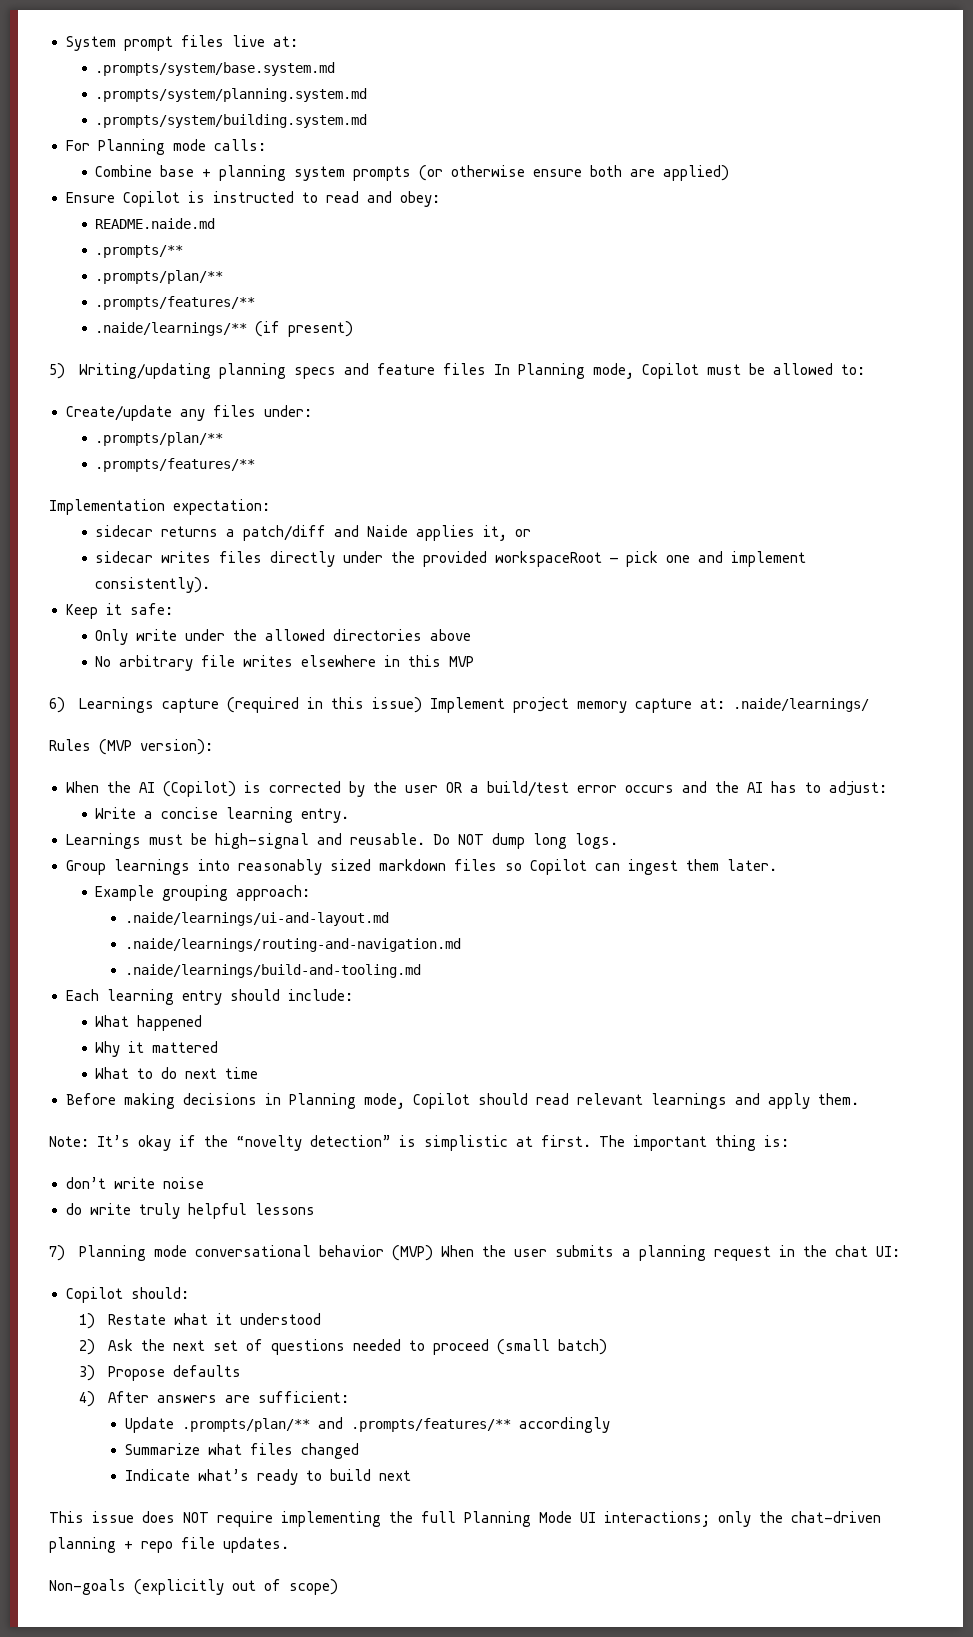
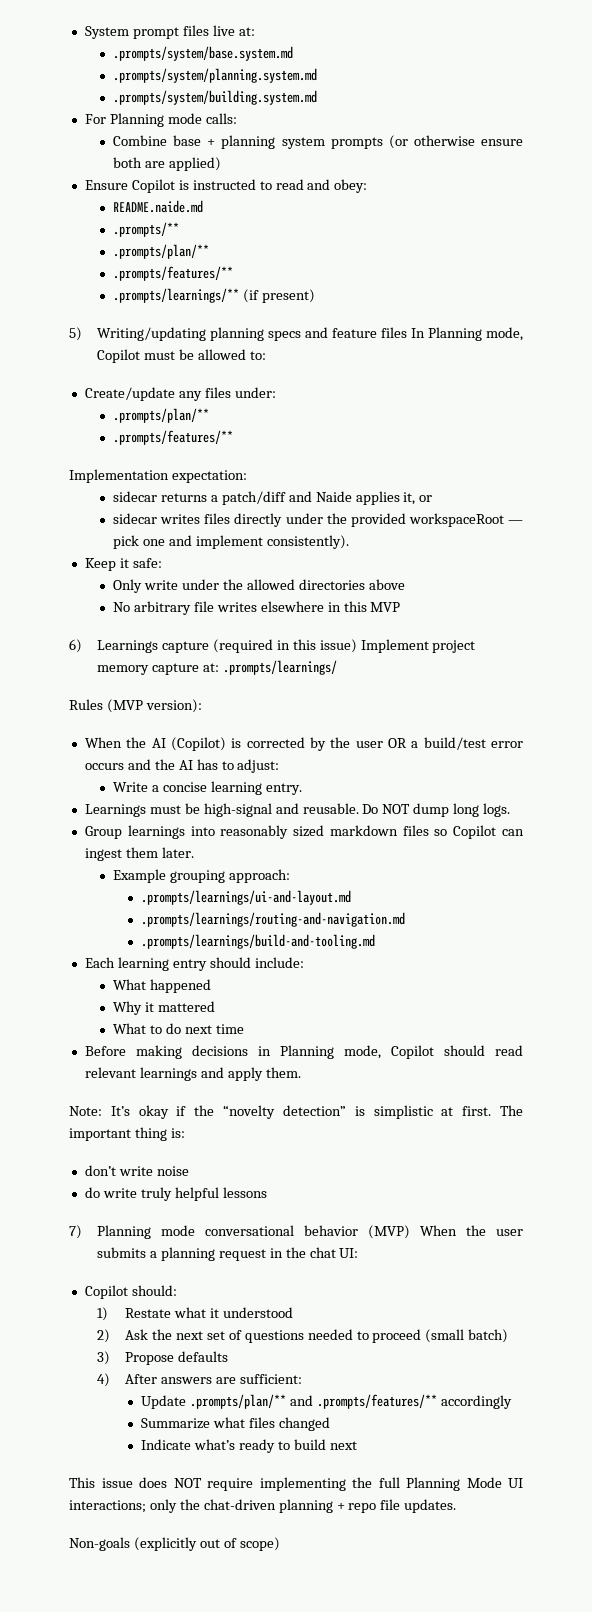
- .naide/learnings/** (if present)
+ .prompts/learnings/** (if present)
- 6) Learnings capture (required in this issue) Implement project memory capture at: .naide/learnings/
+ 6) Learnings capture (required in this issue) Implement project memory capture at: .prompts/learnings/
- .naide/learnings/ui-and-layout.md
- .naide/learnings/routing-and-navigation.md
- .naide/learnings/build-and-tooling.md
+ .prompts/learnings/ui-and-layout.md
+ .prompts/learnings/routing-and-navigation.md
+ .prompts/learnings/build-and-tooling.md

